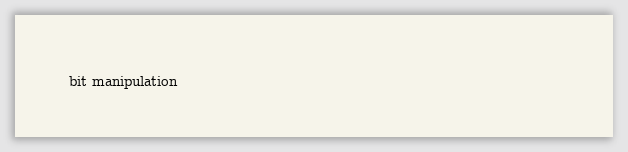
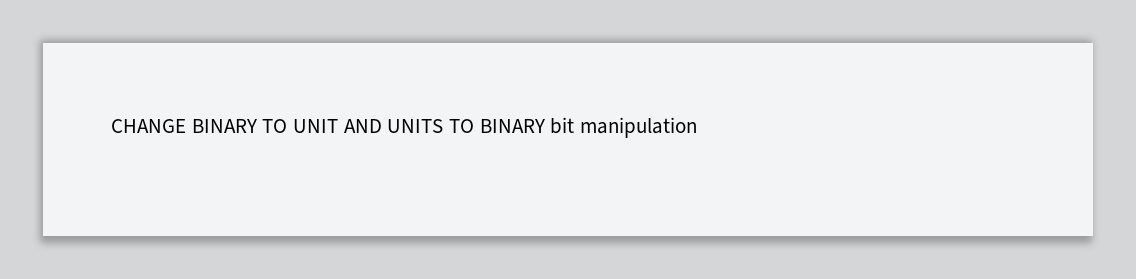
- bit manipulation
+ CHANGE BINARY TO UNIT AND UNITS TO BINARY bit manipulation

